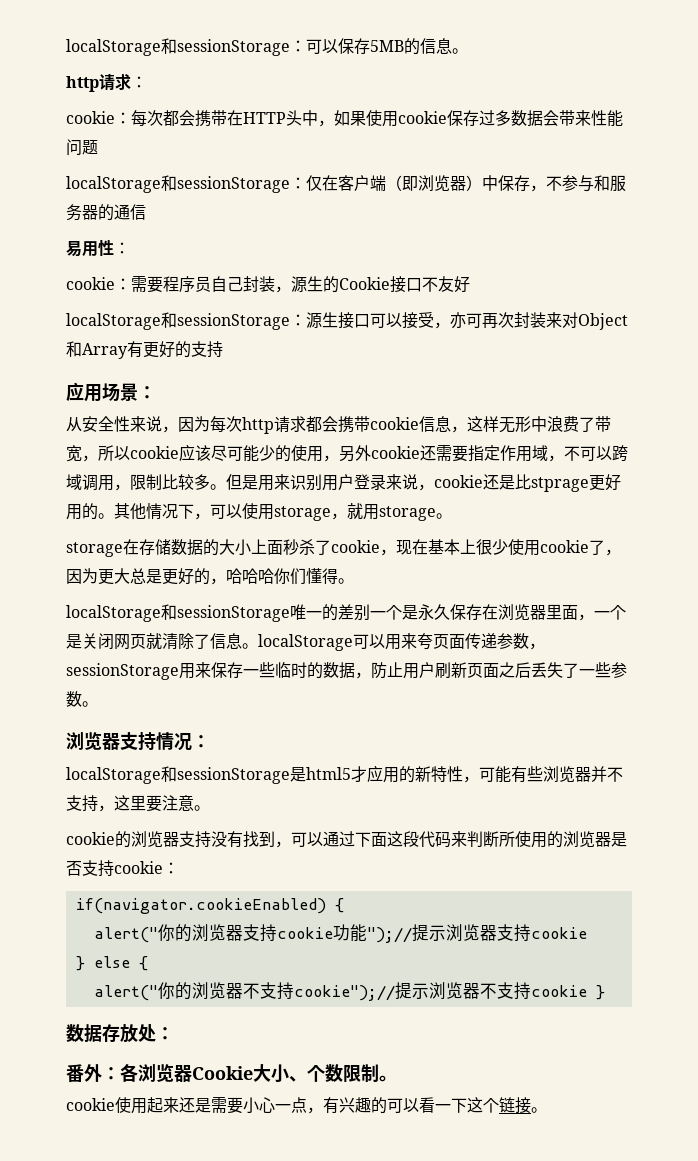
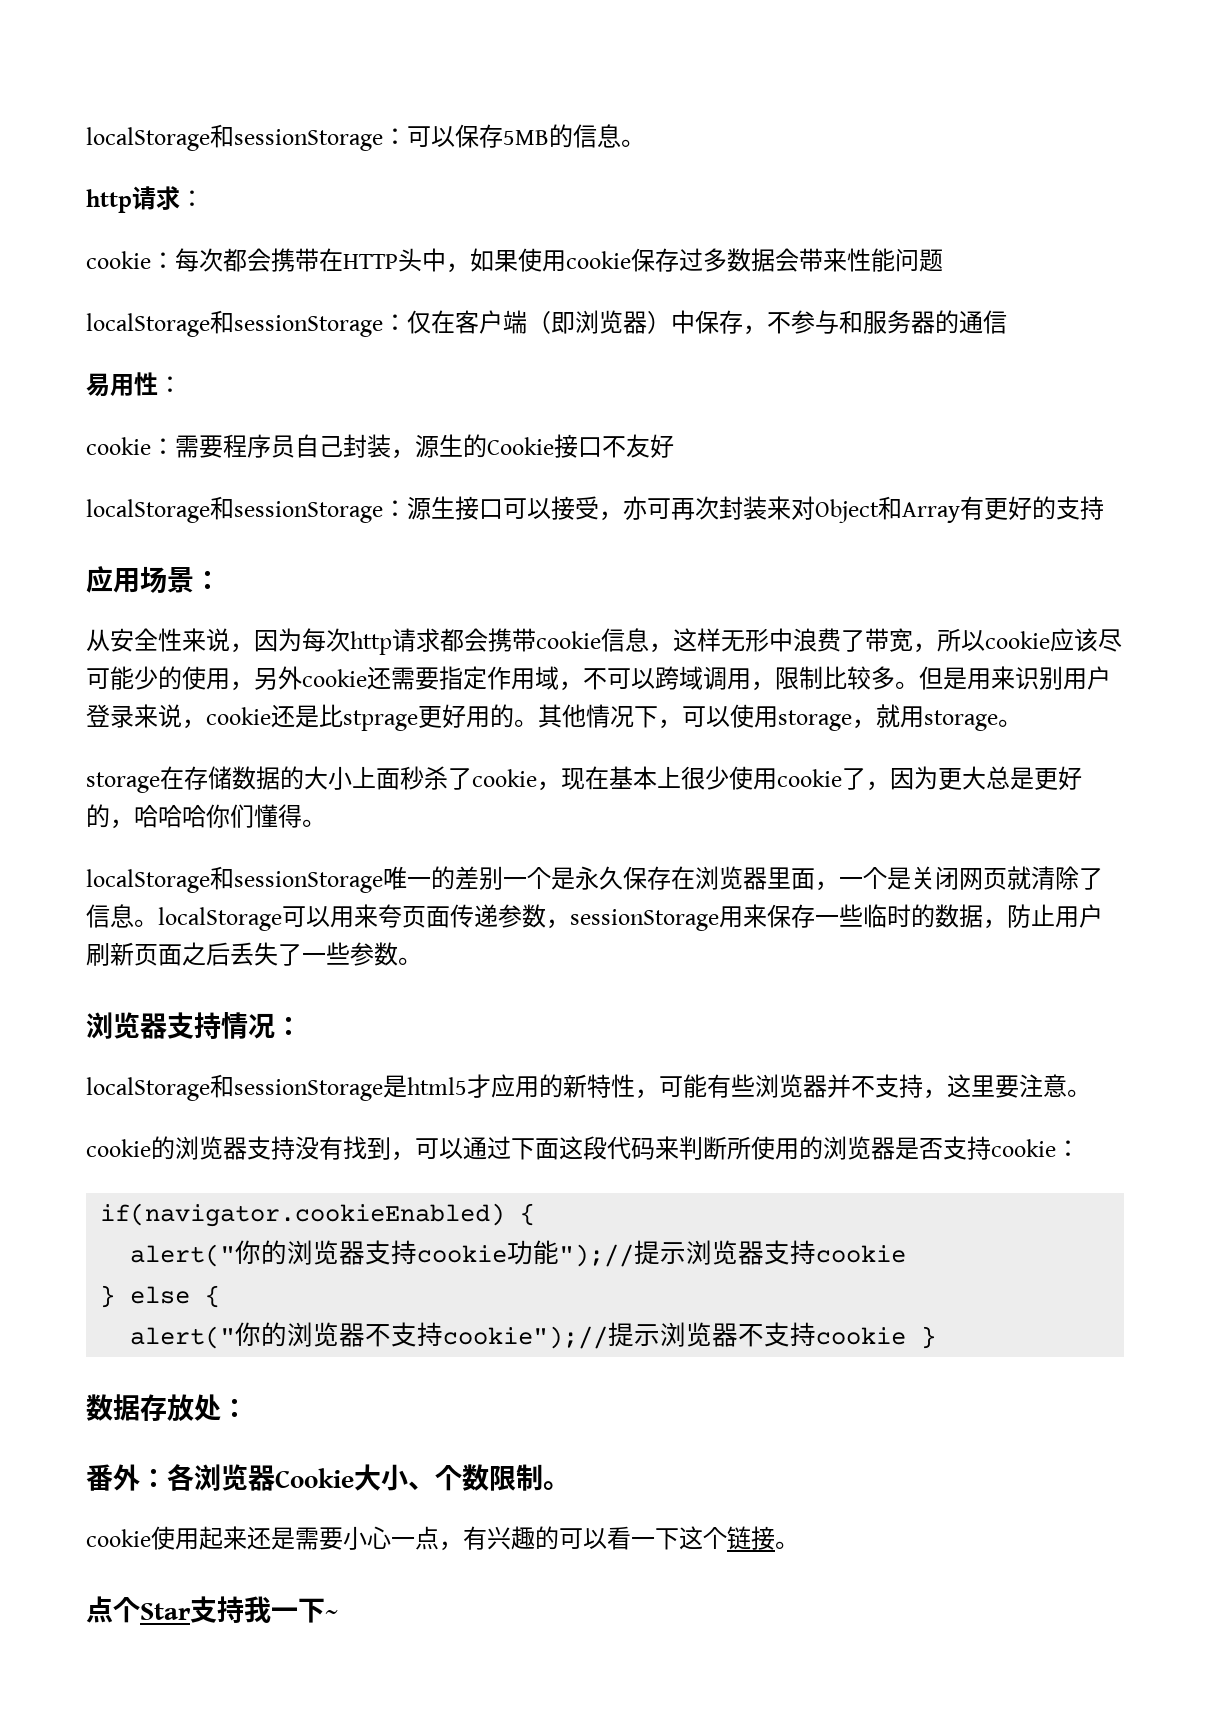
+ 点个Star支持我一下~

